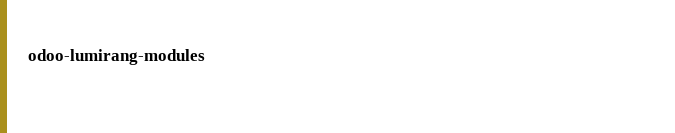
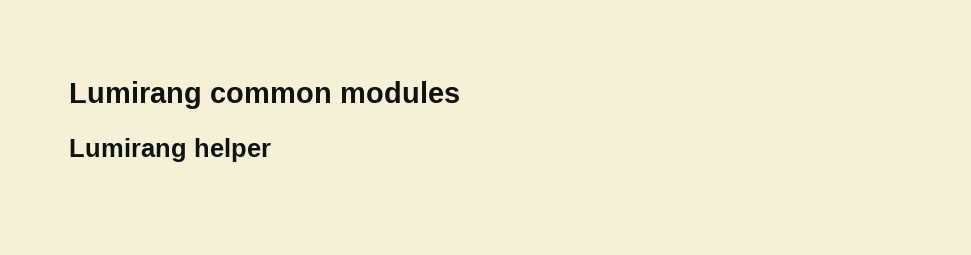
- odoo-lumirang-modules
+ Lumirang common modules
+ Lumirang helper

